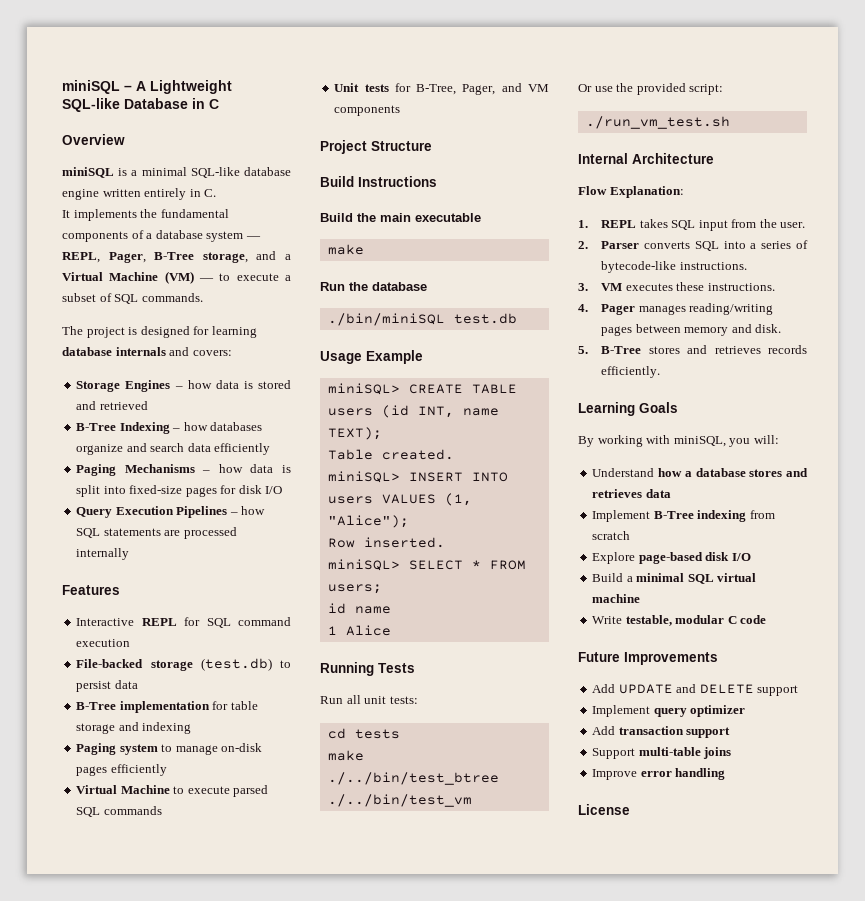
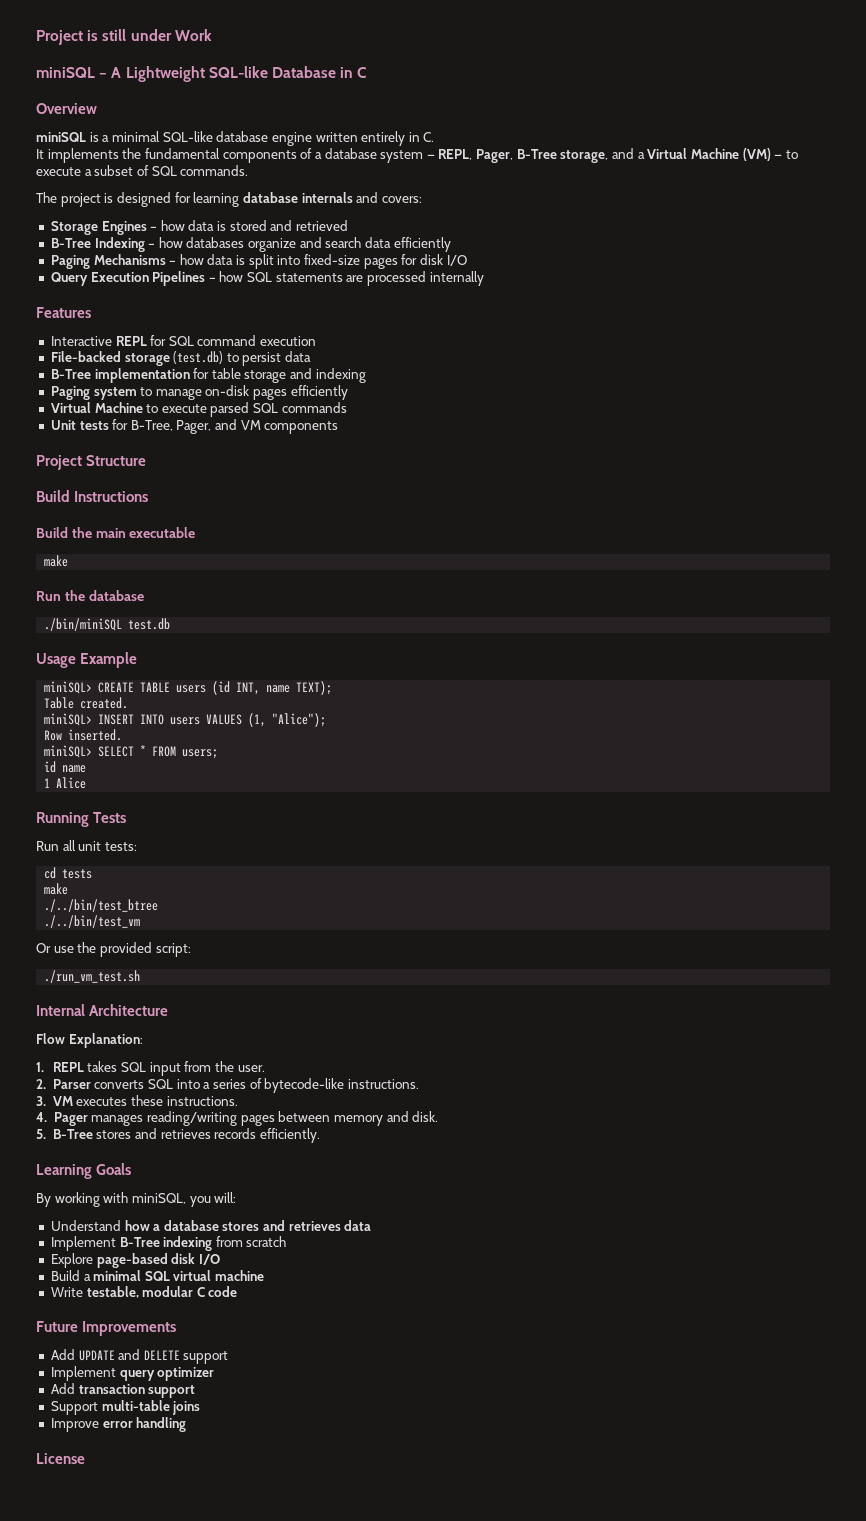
+ Project is still under Work

